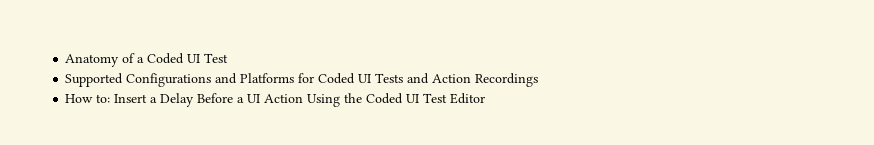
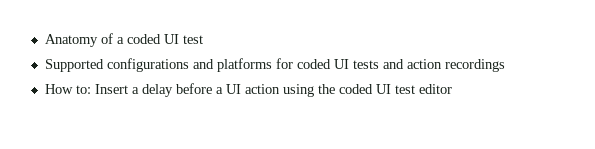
- Anatomy of a Coded UI Test
- Supported Configurations and Platforms for Coded UI Tests and Action Recordings
- How to: Insert a Delay Before a UI Action Using the Coded UI Test Editor
+ Anatomy of a coded UI test
+ Supported configurations and platforms for coded UI tests and action recordings
+ How to: Insert a delay before a UI action using the coded UI test editor

